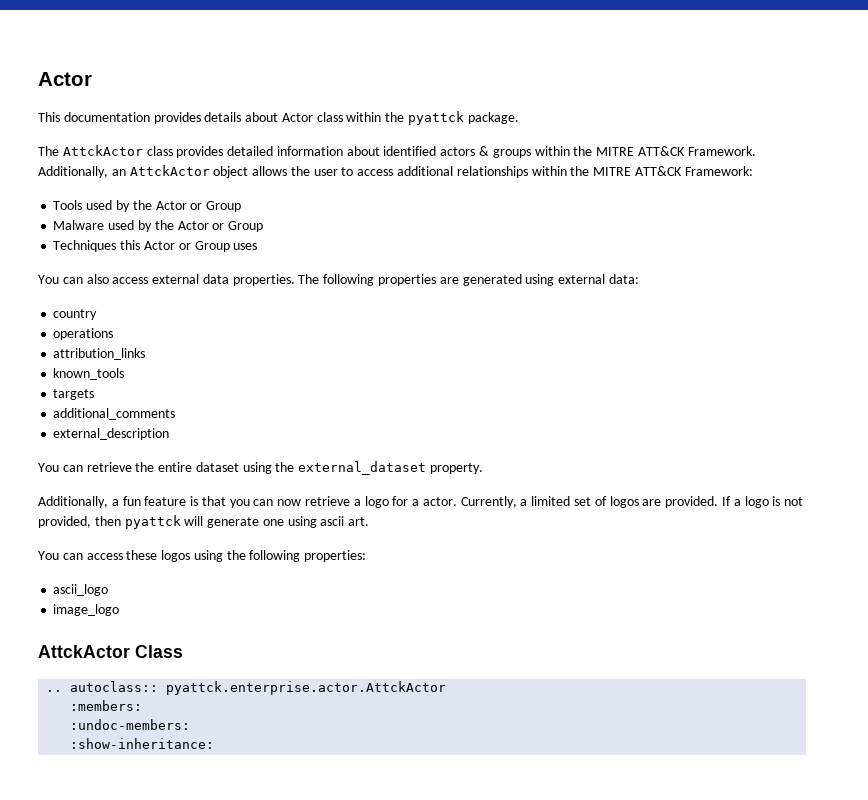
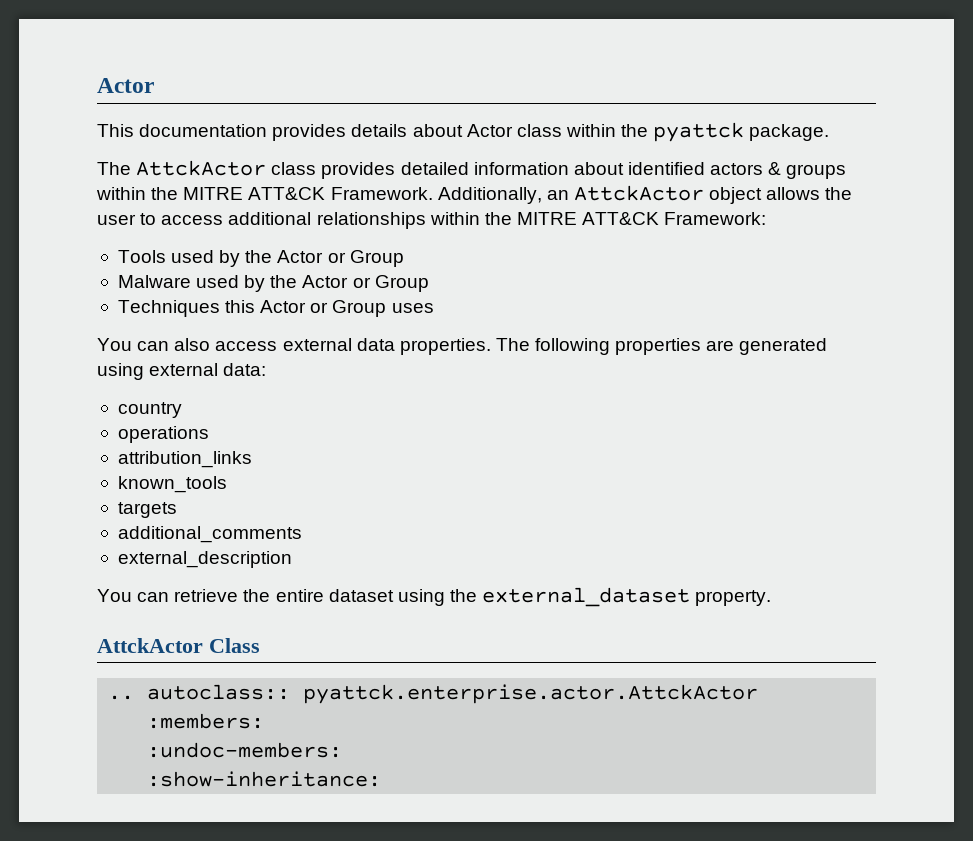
- Additionally, a fun feature is that you can now retrieve a logo for a actor. Currently, a limited set of logos are provided. If a logo is not provided, then pyattck will generate one using ascii art.
- You can access these logos using the following properties:
- ascii_logo
- image_logo

